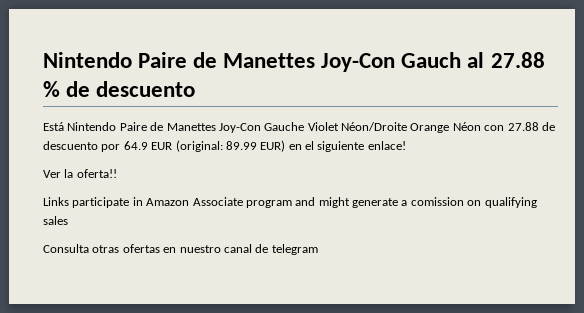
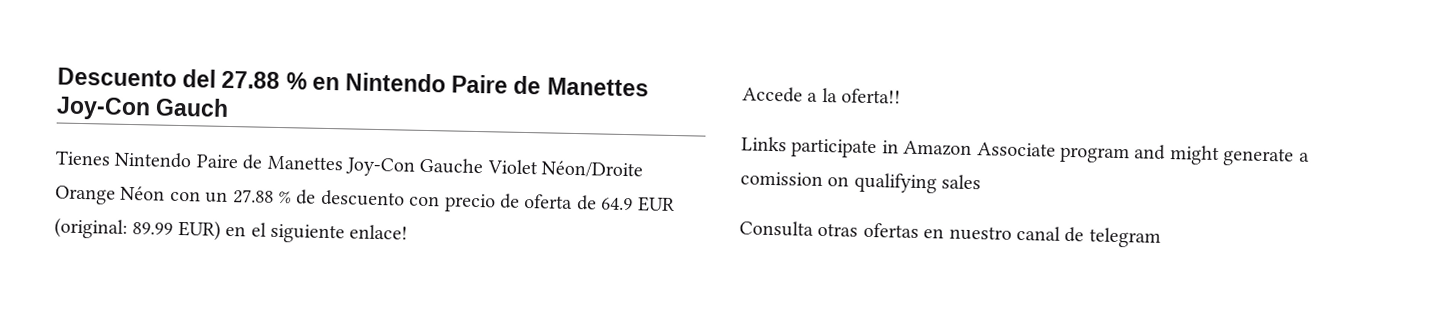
- Nintendo Paire de Manettes Joy-Con Gauch al 27.88 % de descuento
- Está Nintendo Paire de Manettes Joy-Con Gauche Violet Néon/Droite Orange Néon con 27.88 de descuento por 64.9 EUR (original: 89.99 EUR) en el siguiente enlace!
+ Descuento del 27.88 % en Nintendo Paire de Manettes Joy-Con Gauch
+ Tienes Nintendo Paire de Manettes Joy-Con Gauche Violet Néon/Droite Orange Néon con un 27.88 % de descuento con precio de oferta de 64.9 EUR (original: 89.99 EUR) en el siguiente enlace!
- Ver la oferta!!
+ Accede a la oferta!!

